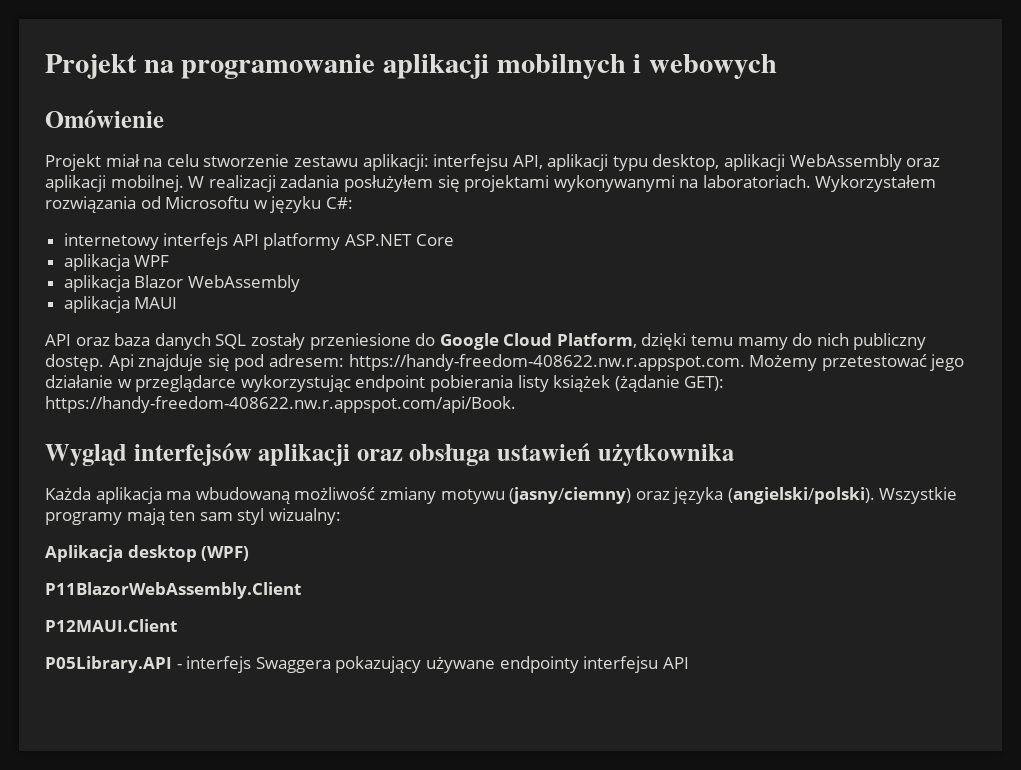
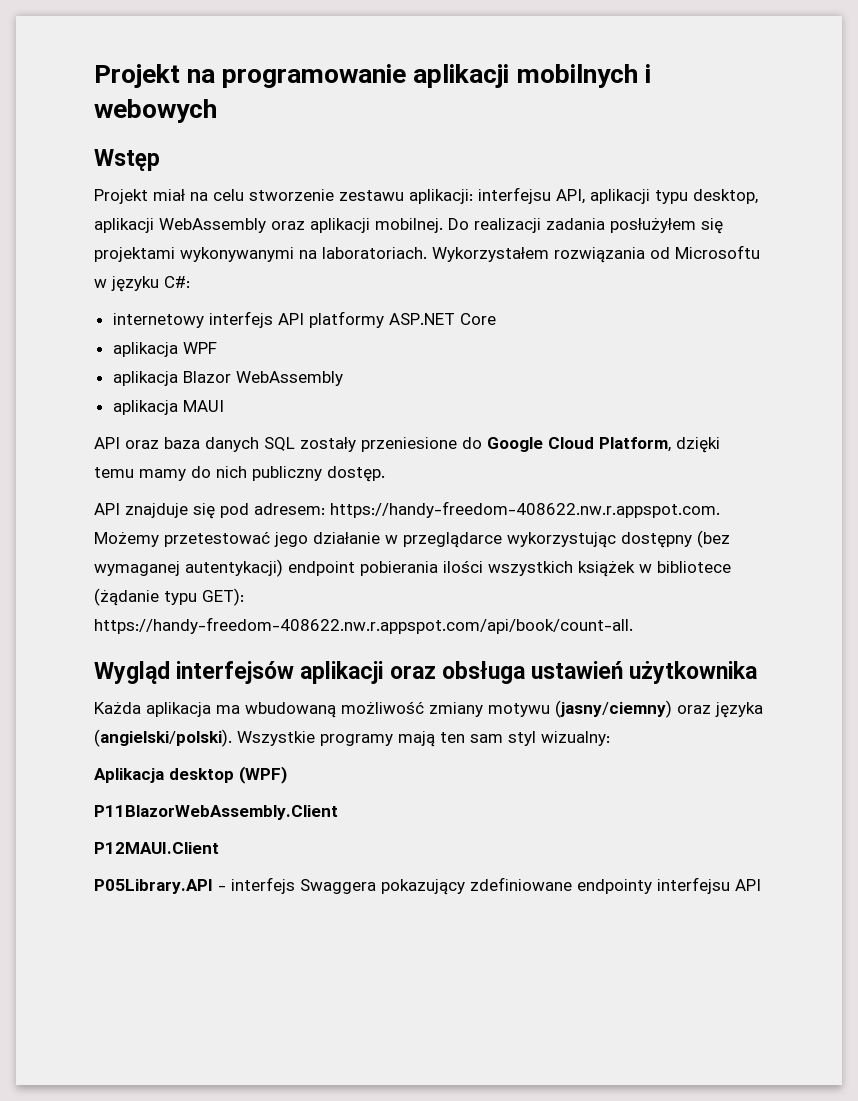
- Omówienie
+ Wstęp
- W realizacji zadania posłużyłem się projektami wykonywanymi na laboratoriach.
+ Do realizacji zadania posłużyłem się projektami wykonywanymi na laboratoriach.
- API oraz baza danych SQL zostały przeniesione do Google Cloud Platform, dzięki temu mamy do nich publiczny dostęp. Api znajduje się pod adresem: https://handy-freedom-408622.nw.r.appspot.com. Możemy przetestować jego działanie w przeglądarce wykorzystując endpoint pobierania listy książek (żądanie GET): https://handy-freedom-408622.nw.r.appspot.com/api/Book.
+ API oraz baza danych SQL zostały przeniesione do Google Cloud Platform, dzięki temu mamy do nich publiczny dostęp.
+ API znajduje się pod adresem: https://handy-freedom-408622.nw.r.appspot.com. Możemy przetestować jego działanie w przeglądarce wykorzystując dostępny (bez wymaganej autentykacji) endpoint pobierania ilości wszystkich książek w bibliotece (żądanie typu GET): https://handy-freedom-408622.nw.r.appspot.com/api/book/count-all.
- P05Library.API - interfejs Swaggera pokazujący używane endpointy interfejsu API
+ P05Library.API - interfejs Swaggera pokazujący zdefiniowane endpointy interfejsu API

